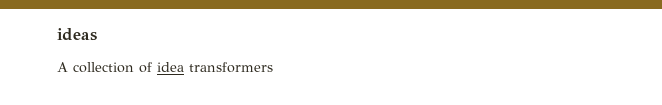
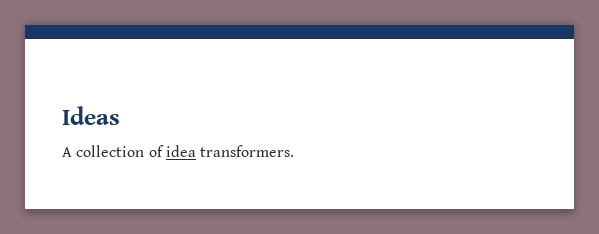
- ideas
+ Ideas
- A collection of idea transformers
+ A collection of idea transformers.

